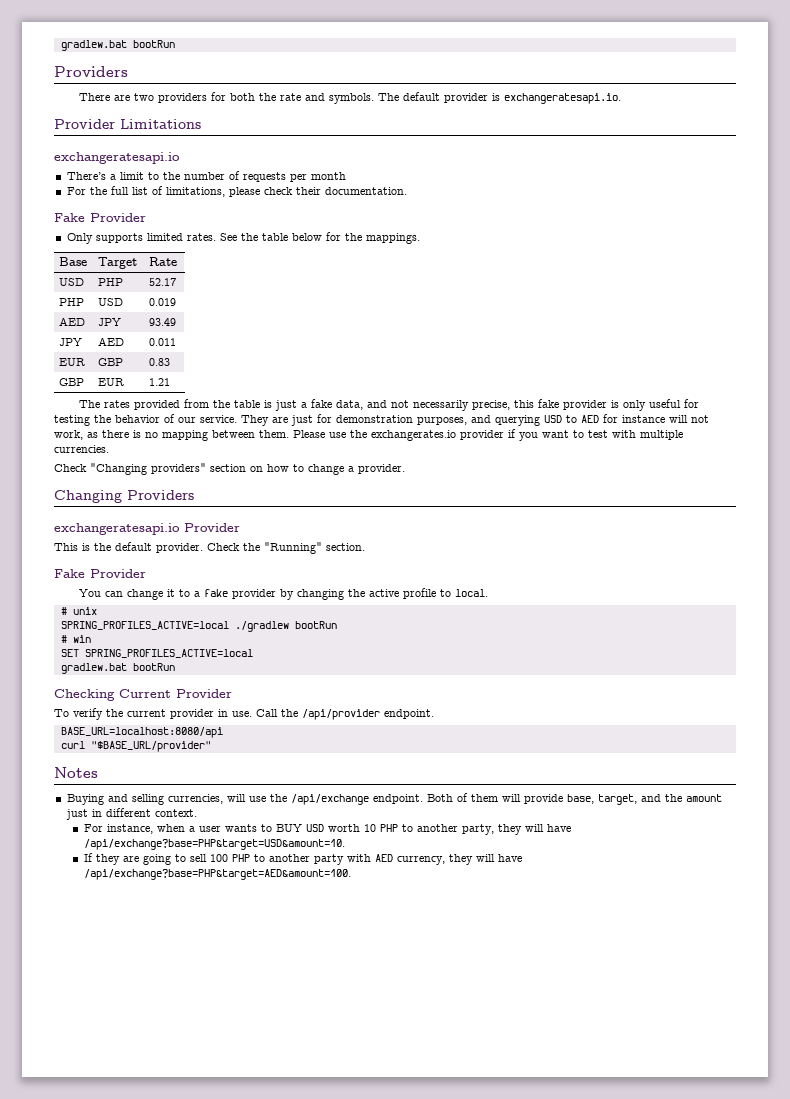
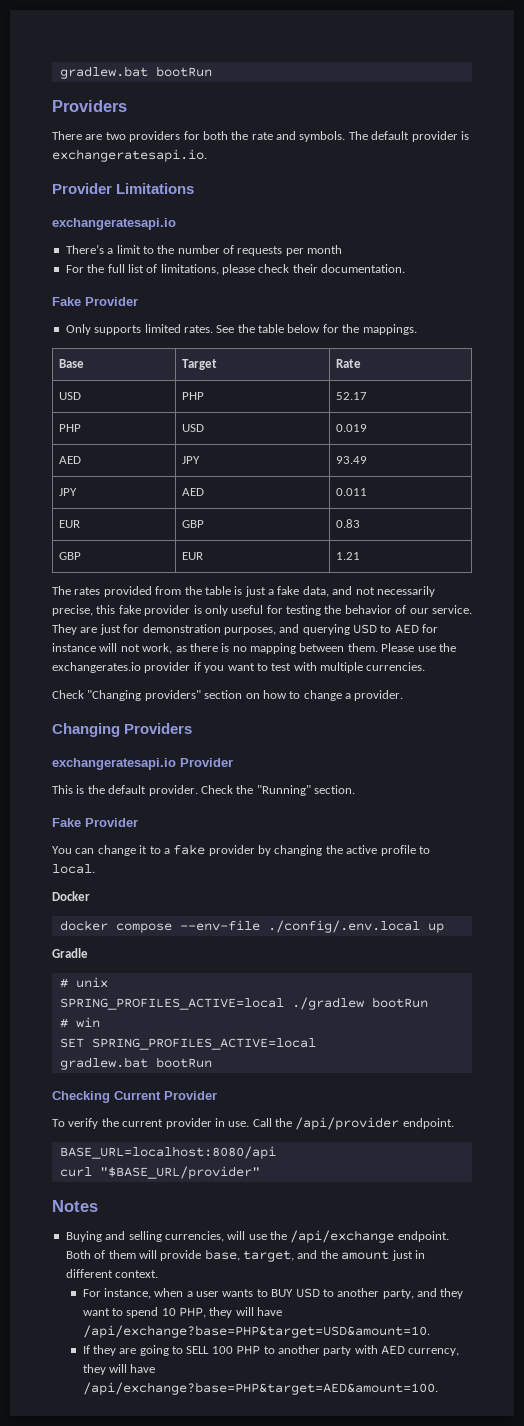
+ Docker
+ docker compose --env-file ./config/.env.local up
+ Gradle
- For instance, when a user wants to BUY USD worth 10 PHP to another party, they will have /api/exchange?base=PHP&target=USD&amount=10.
+ For instance, when a user wants to BUY USD to another party, and they want to spend 10 PHP, they will have /api/exchange?base=PHP&target=USD&amount=10.
- If they are going to sell 100 PHP to another party with AED currency, they will have /api/exchange?base=PHP&target=AED&amount=100.
+ If they are going to SELL 100 PHP to another party with AED currency, they will have /api/exchange?base=PHP&target=AED&amount=100.

